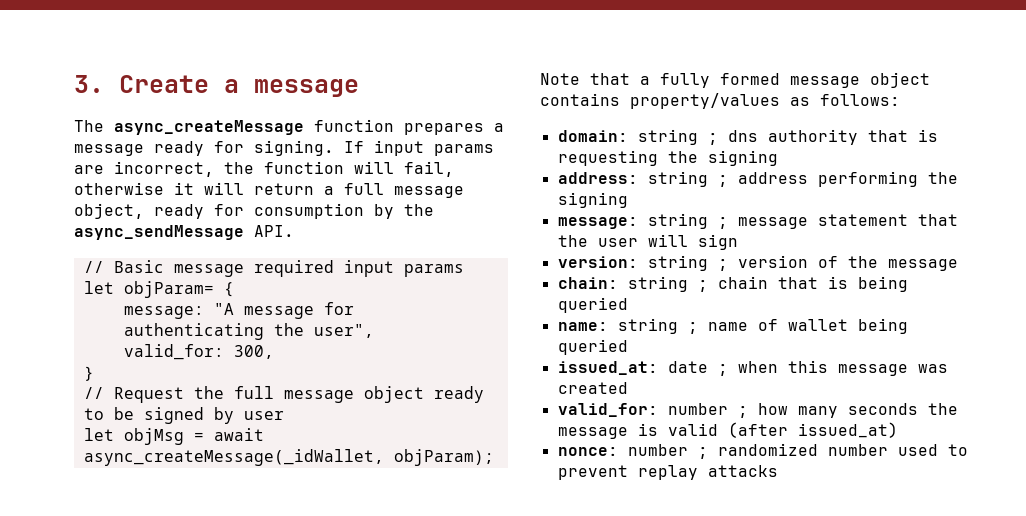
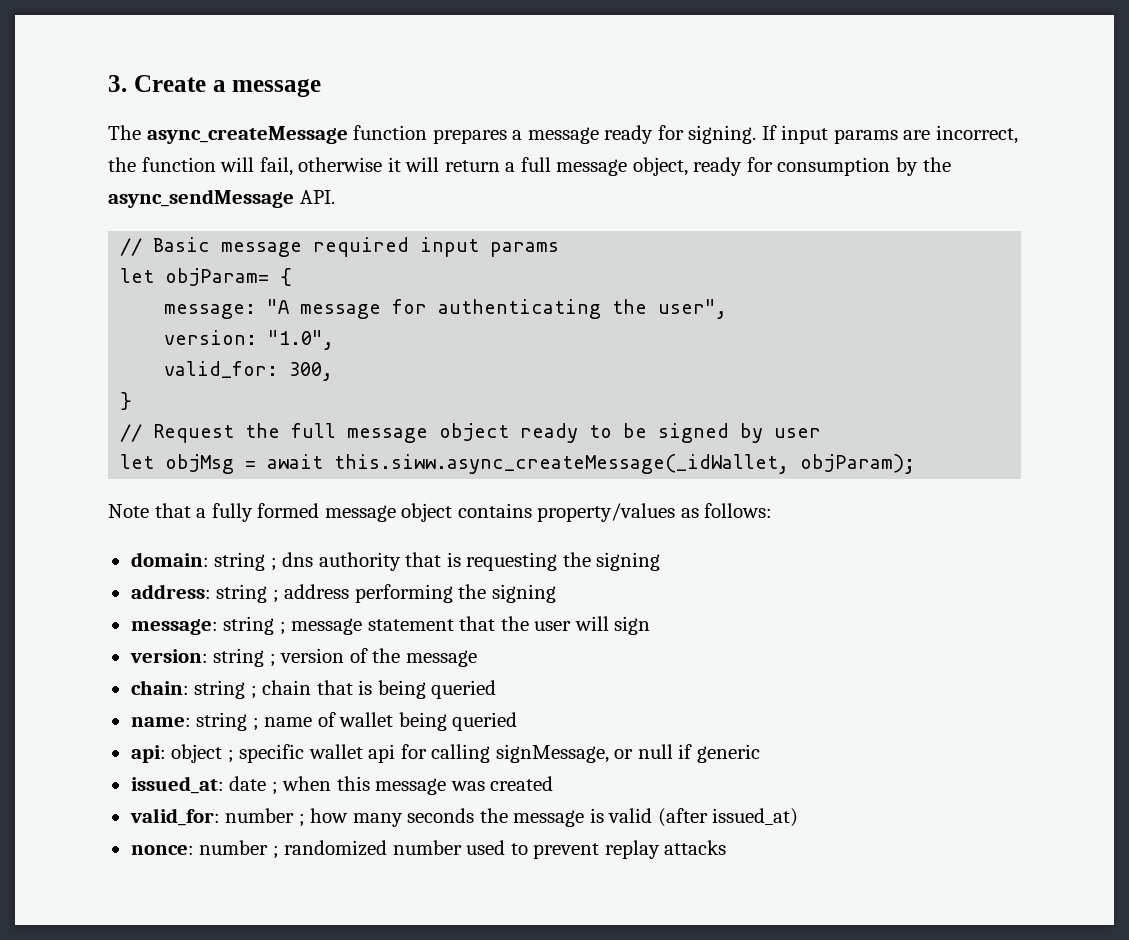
+ version: "1.0",
- let objMsg = await async_createMessage(_idWallet, objParam);
+ let objMsg = await this.siww.async_createMessage(_idWallet, objParam);
+ api: object ; specific wallet api for calling signMessage, or null if generic

